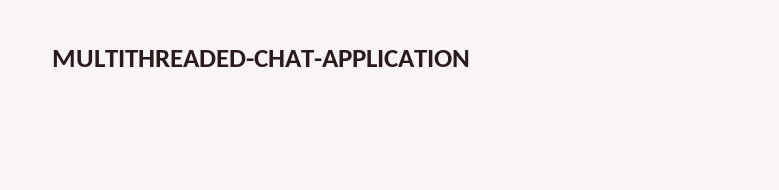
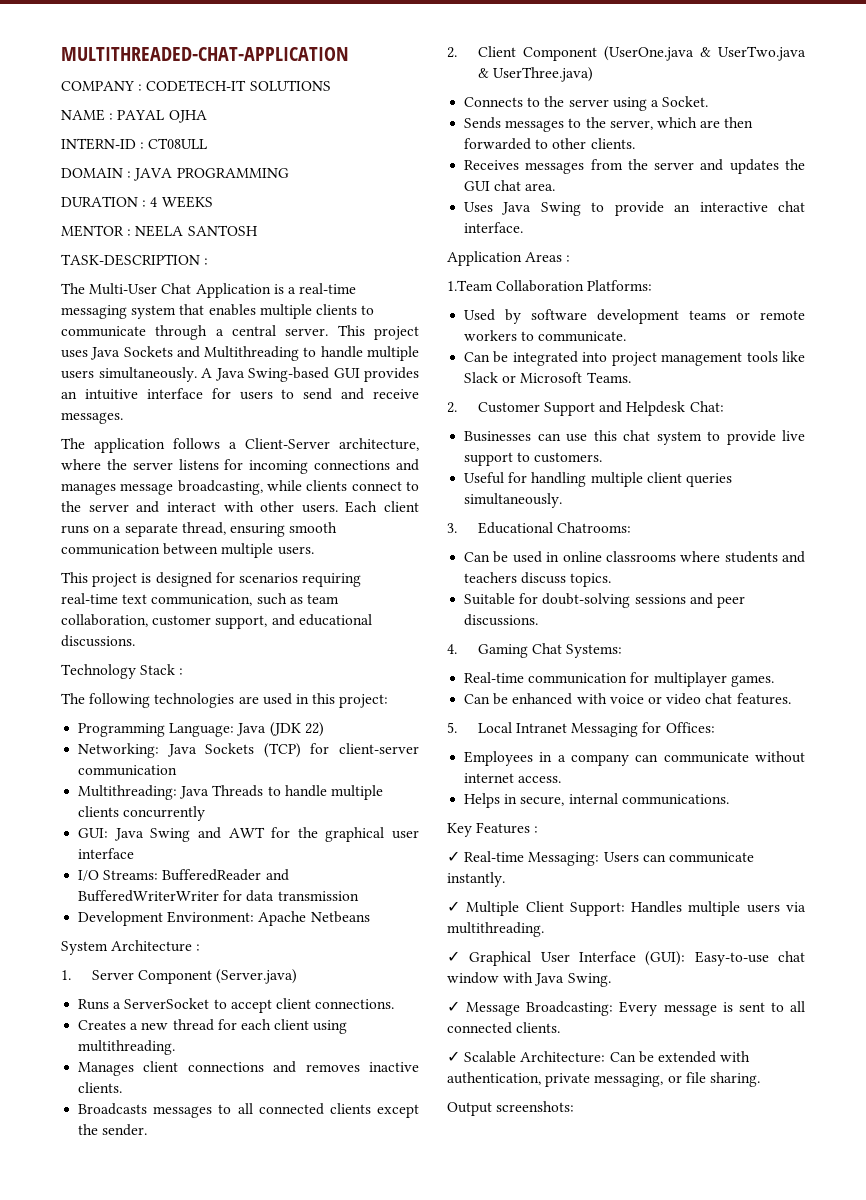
+ COMPANY : CODETECH-IT SOLUTIONS
+ NAME : PAYAL OJHA
+ INTERN-ID : CT08ULL
+ DOMAIN : JAVA PROGRAMMING
+ DURATION : 4 WEEKS
+ MENTOR : NEELA SANTOSH
+ TASK-DESCRIPTION :
+ The Multi-User Chat Application is a real-time messaging system that enables multiple clients to communicate through a central server. This project uses Java Sockets and Multithreading to handle multiple users simultaneously. A Java Swing-based GUI provides an intuitive interface for users to send and receive messages.
+ The application follows a Client-Server architecture, where the server listens for incoming connections and manages message broadcasting, while clients connect to the server and interact with other users. Each client runs on a separate thread, ensuring smooth communication between multiple users.
+ This project is designed for scenarios requiring real-time text communication, such as team collaboration, customer support, and educational discussions.
+ Technology Stack :
+ The following technologies are used in this project:
+ Programming Language: Java (JDK 22)
+ Networking: Java Sockets (TCP) for client-server communication
+ Multithreading: Java Threads to handle multiple clients concurrently
+ GUI: Java Swing and AWT for the graphical user interface
+ I/O Streams: BufferedReader and BufferedWriterWriter for data transmission
+ Development Environment: Apache Netbeans
+ System Architecture :
+ 1. Server Component (Server.java)
+ Runs a ServerSocket to accept client connections.
+ Creates a new thread for each client using multithreading.
+ Manages client connections and removes inactive clients.
+ Broadcasts messages to all connected clients except the sender.
+ 2. Client Component (UserOne.java & UserTwo.java & UserThree.java)
+ Connects to the server using a Socket.
+ Sends messages to the server, which are then forwarded to other clients.
+ Receives messages from the server and updates the GUI chat area.
+ Uses Java Swing to provide an interactive chat interface.
+ Application Areas :
+ 1.Team Collaboration Platforms:
+ Used by software development teams or remote workers to communicate.
+ Can be integrated into project management tools like Slack or Microsoft Teams.
+ 2. Customer Support and Helpdesk Chat:
+ Businesses can use this chat system to provide live support to customers.
+ Useful for handling multiple client queries simultaneously.
+ 3. Educational Chatrooms:
+ Can be used in online classrooms where students and teachers discuss topics.
+ Suitable for doubt-solving sessions and peer discussions.
+ 4. Gaming Chat Systems:
+ Real-time communication for multiplayer games.
+ Can be enhanced with voice or video chat features.
+ 5. Local Intranet Messaging for Offices:
+ Employees in a company can communicate without internet access.
+ Helps in secure, internal communications.
+ Key Features :
+ ✓ Real-time Messaging: Users can communicate instantly.
+ ✓ Multiple Client Support: Handles multiple users via multithreading.
+ ✓ Graphical User Interface (GUI): Easy-to-use chat window with Java Swing.
+ ✓ Message Broadcasting: Every message is sent to all connected clients.
+ ✓ Scalable Architecture: Can be extended with authentication, private messaging, or file sharing.
+ Output screenshots:

